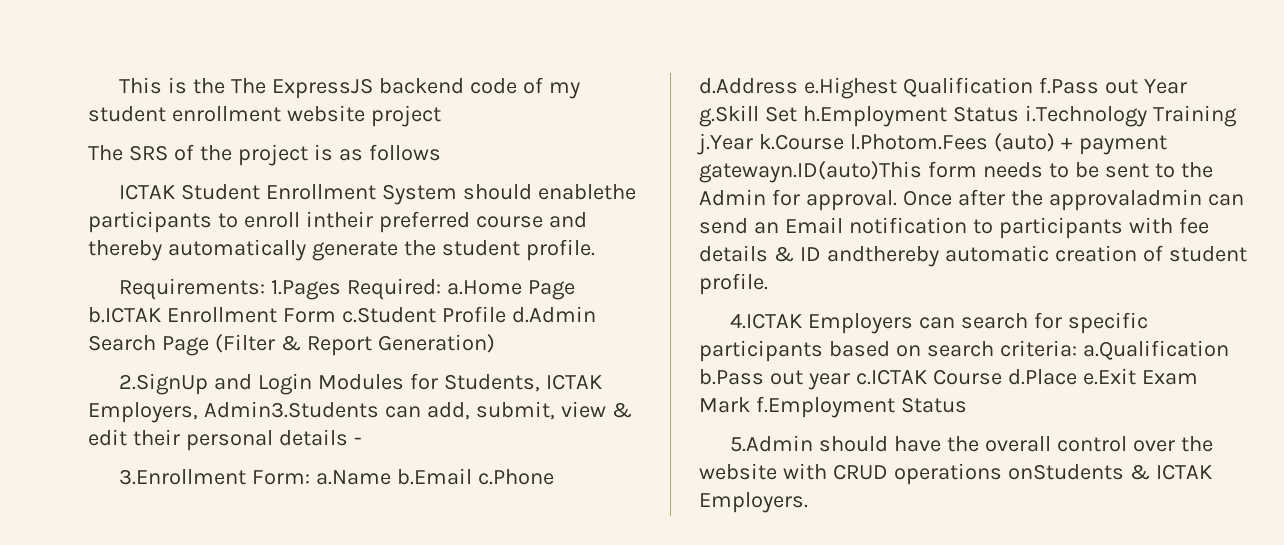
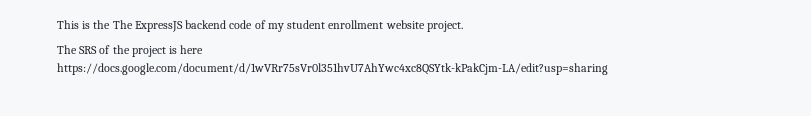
- This is the The ExpressJS backend code of my student enrollment website project
+ This is the The ExpressJS backend code of my student enrollment website project.
- The SRS of the project is as follows
- ICTAK Student Enrollment System should enablethe participants to enroll intheir preferred course and thereby automatically generate the student profile.
- Requirements: 1.Pages Required: a.Home Page b.ICTAK Enrollment Form c.Student Profile d.Admin Search Page (Filter & Report Generation)
- 2.SignUp and Login Modules for Students, ICTAK Employers, Admin3.Students can add, submit, view & edit their personal details -
- 3.Enrollment Form: a.Name b.Email c.Phone d.Address e.Highest Qualification f.Pass out Year g.Skill Set h.Employment Status i.Technology Training j.Year k.Course l.Photom.Fees (auto) + payment gatewayn.ID(auto)This form needs to be sent to the Admin for approval. Once after the approvaladmin can send an Email notification to participants with fee details & ID andthereby automatic creation of student profile.
- 4.ICTAK Employers can search for specific participants based on search criteria: a.Qualification b.Pass out year c.ICTAK Course d.Place e.Exit Exam Mark f.Employment Status
- 5.Admin should have the overall control over the website with CRUD operations onStudents & ICTAK Employers.
+ The SRS of the project is here https://docs.google.com/document/d/1wVRr75sVr0l351hvU7AhYwc4xc8QSYtk-kPakCjm-LA/edit?usp=sharing

